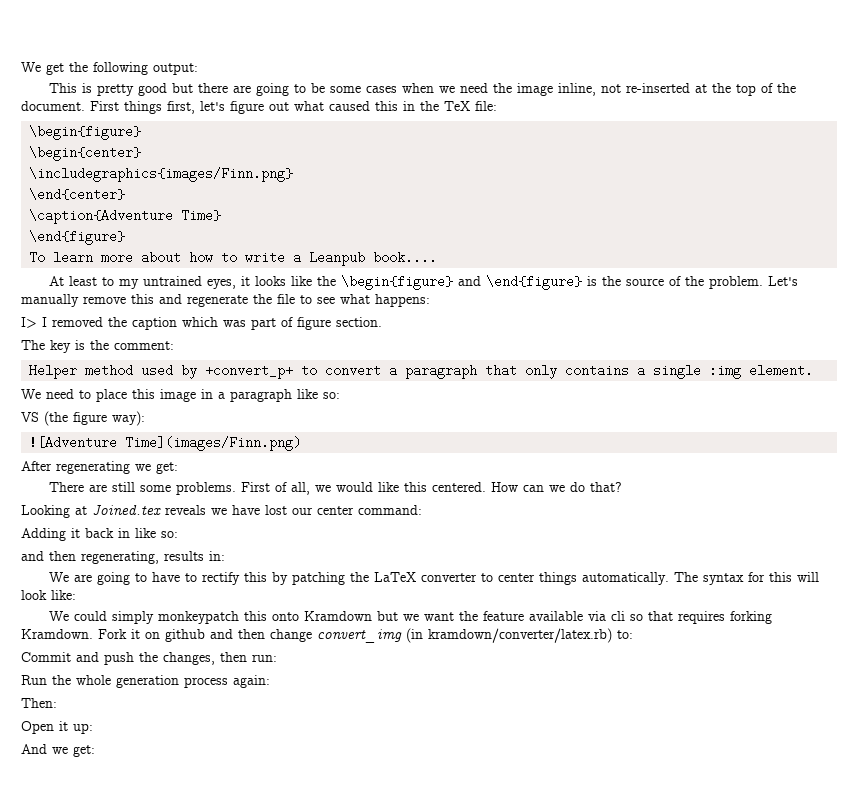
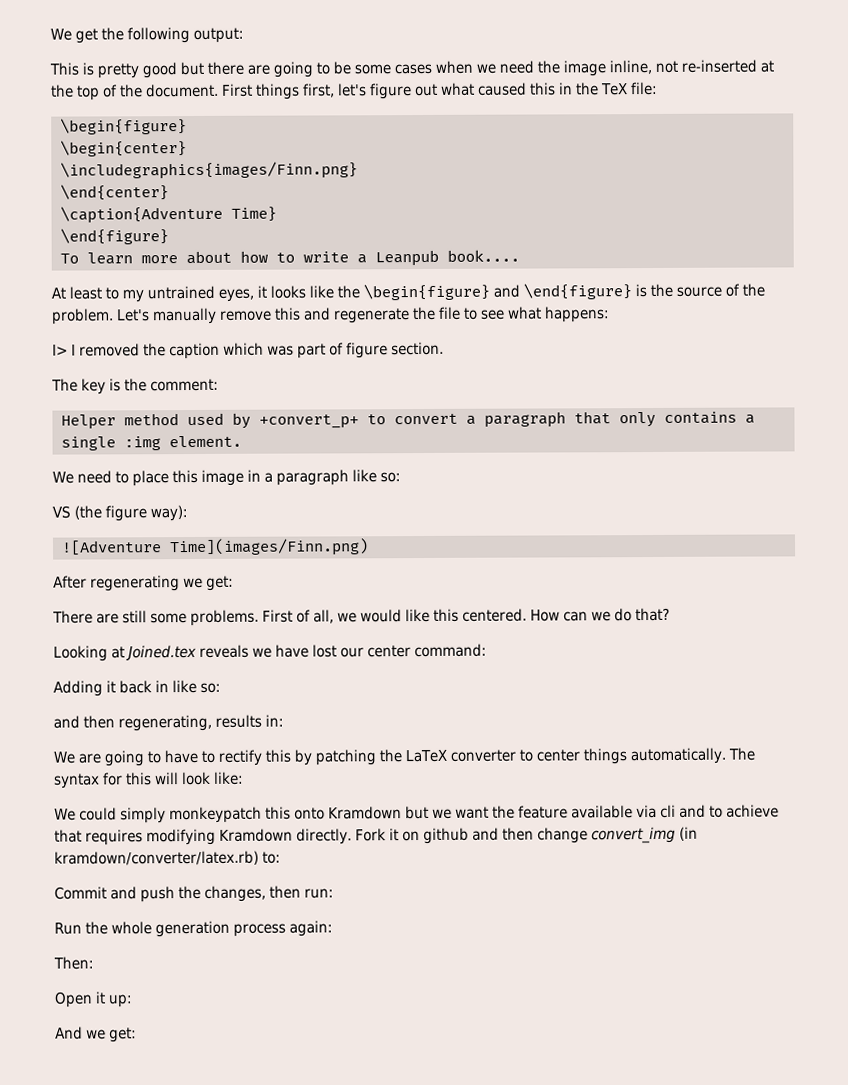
- We could simply monkeypatch this onto Kramdown but we want the feature available via cli so that requires forking Kramdown.
+ We could simply monkeypatch this onto Kramdown but we want the feature available via cli and to achieve that requires modifying Kramdown directly.

